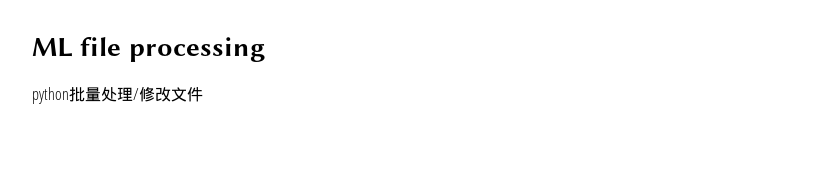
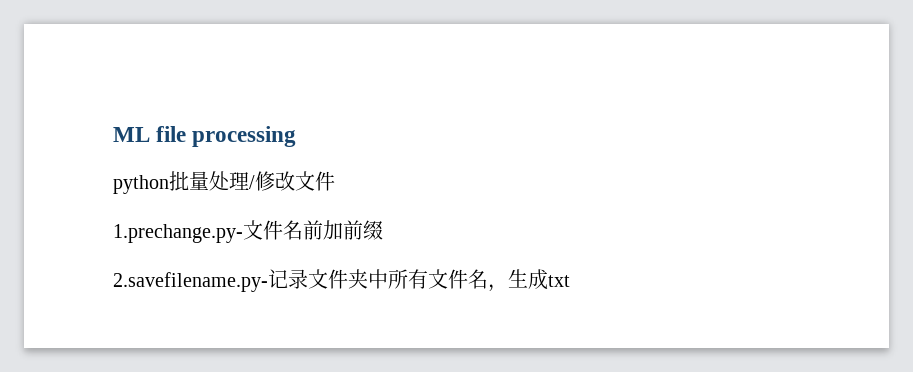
+ 1.prechange.py-文件名前加前缀
+ 2.savefilename.py-记录文件夹中所有文件名，生成txt

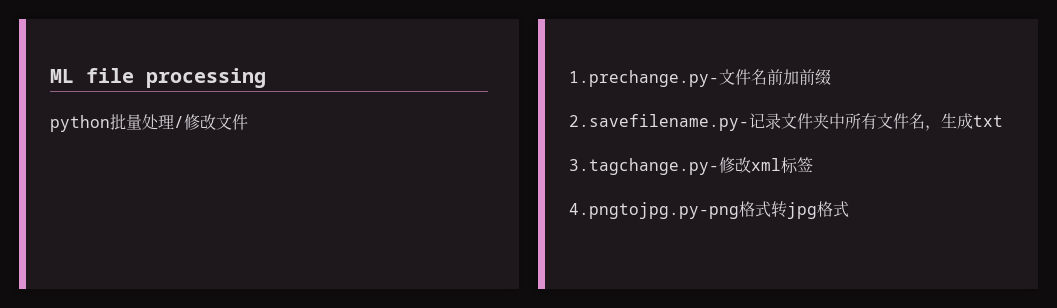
+ 3.tagchange.py-修改xml标签
+ 4.pngtojpg.py-png格式转jpg格式

